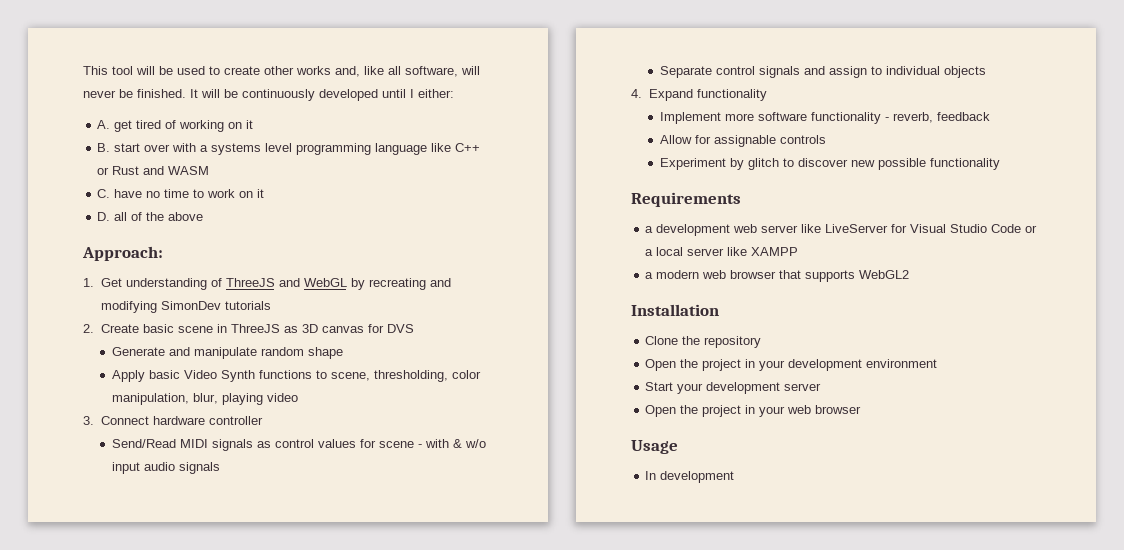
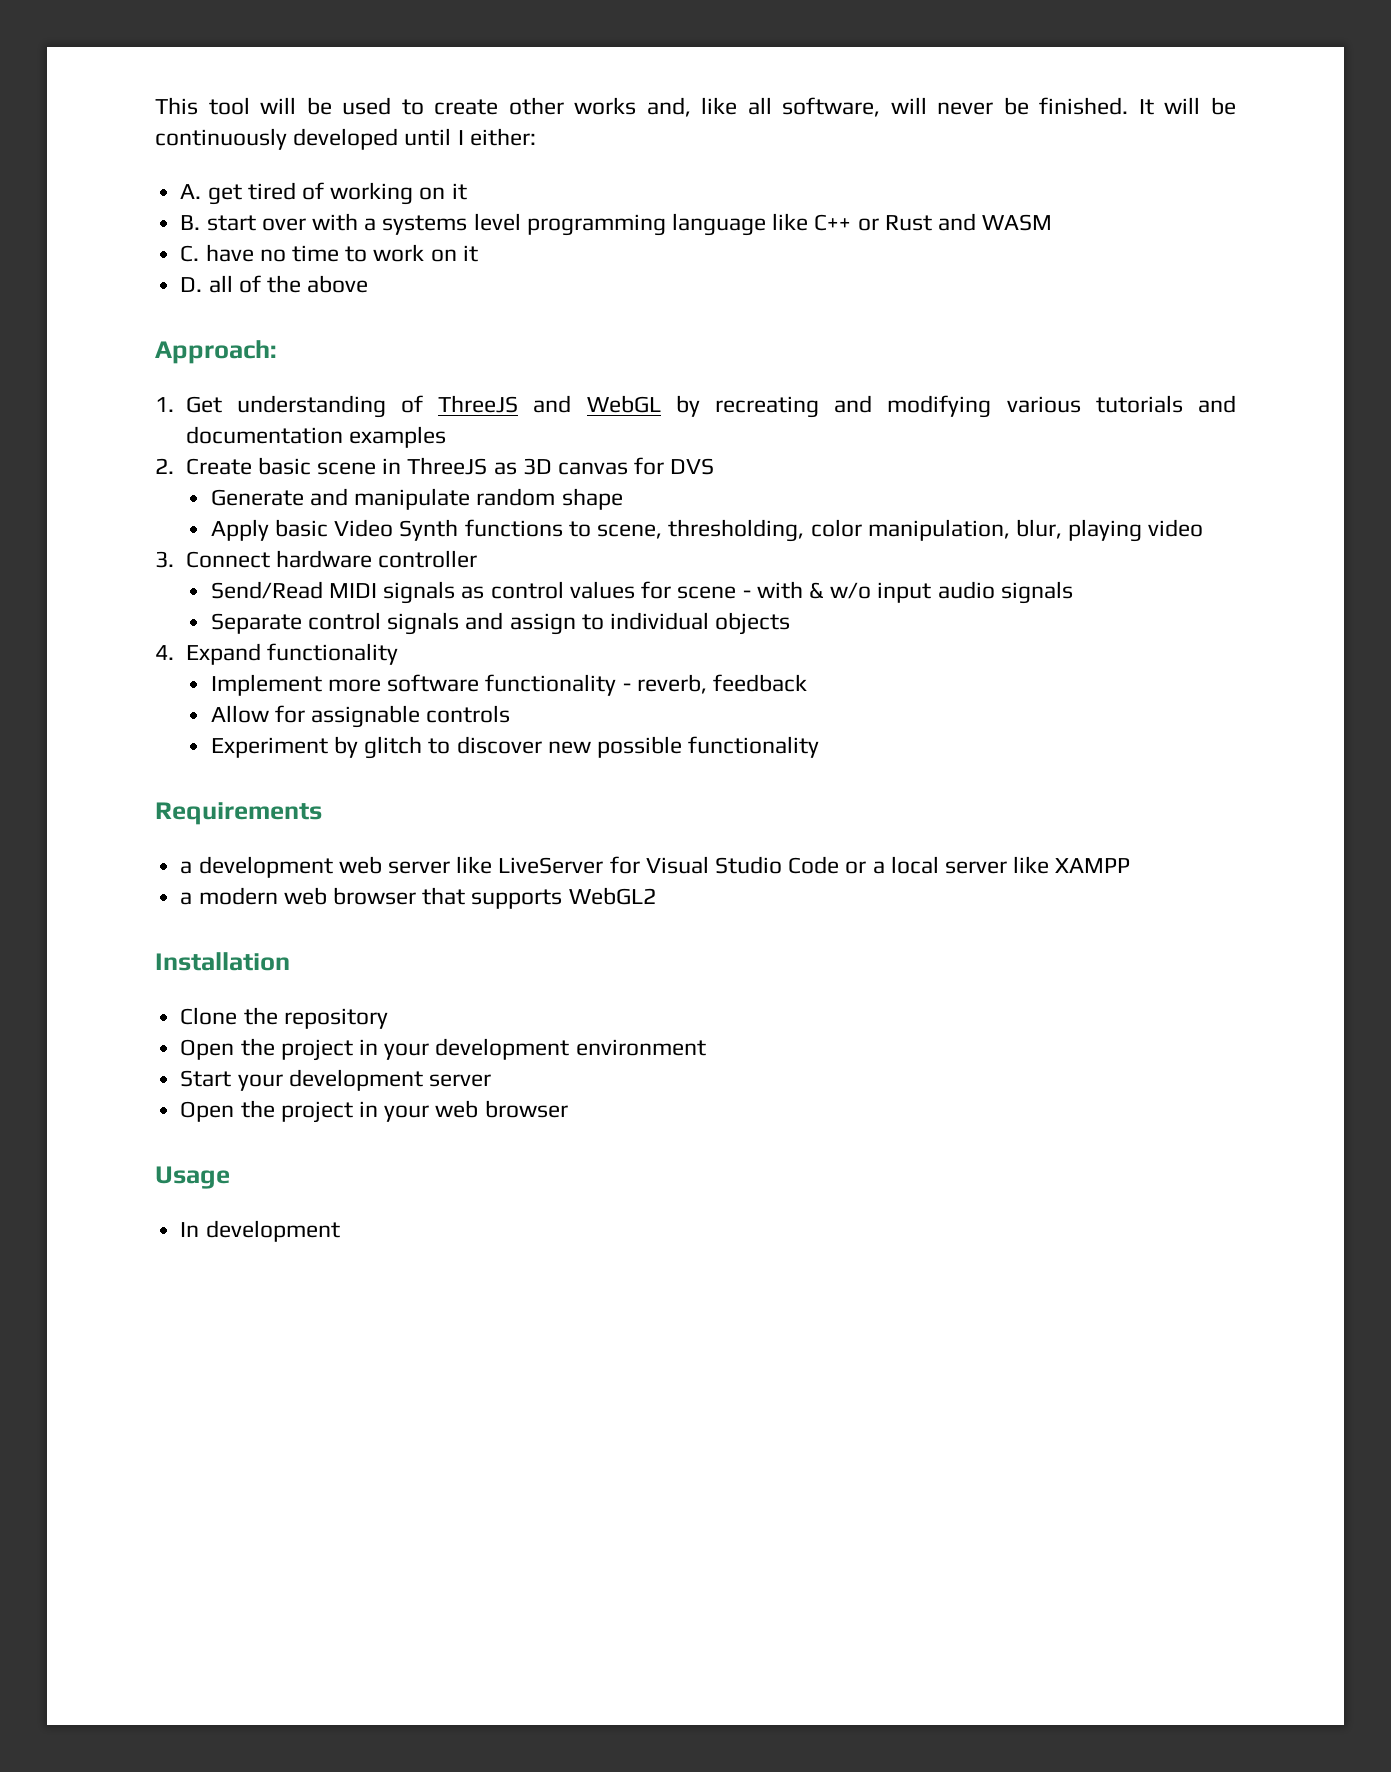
- 1. Get understanding of ThreeJS and WebGL by recreating and modifying SimonDev tutorials
+ 1. Get understanding of ThreeJS and WebGL by recreating and modifying various tutorials and documentation examples

